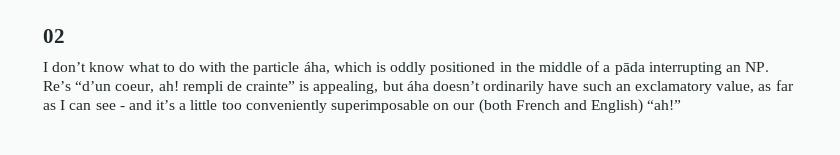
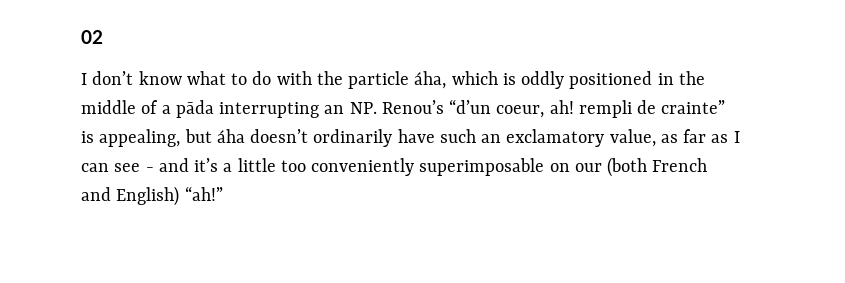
- I don’t know what to do with the particle áha, which is oddly positioned in the middle of a pāda interrupting an NP. Re’s “d’un coeur, ah! rempli de crainte” is appealing, but áha doesn’t ordinarily have such an exclamatory value, as far as I can see - and it’s a little too conveniently superimposable on our (both French and English) “ah!”
+ I don’t know what to do with the particle áha, which is oddly positioned in the middle of a pāda interrupting an NP. Renou’s “d’un coeur, ah! rempli de crainte” is appealing, but áha doesn’t ordinarily have such an exclamatory value, as far as I can see - and it’s a little too conveniently superimposable on our (both French and English) “ah!”

